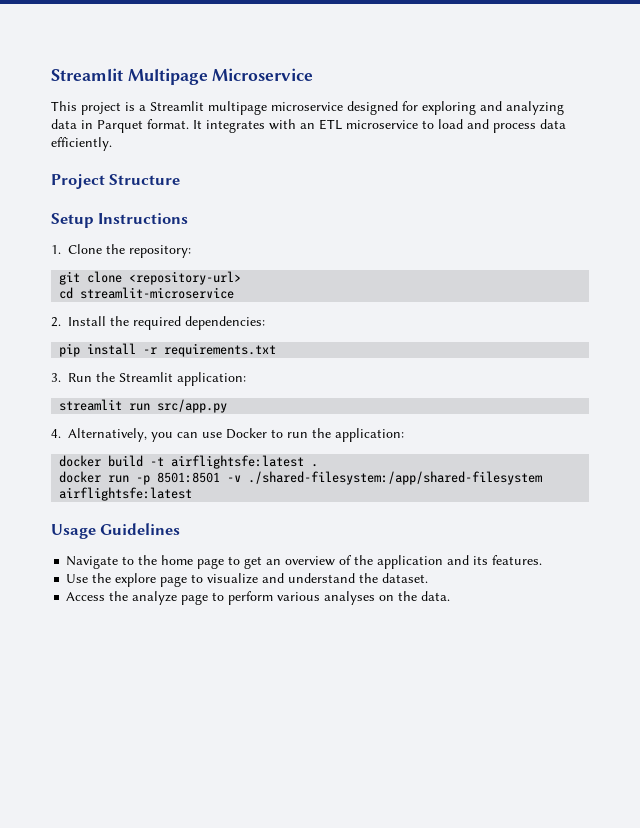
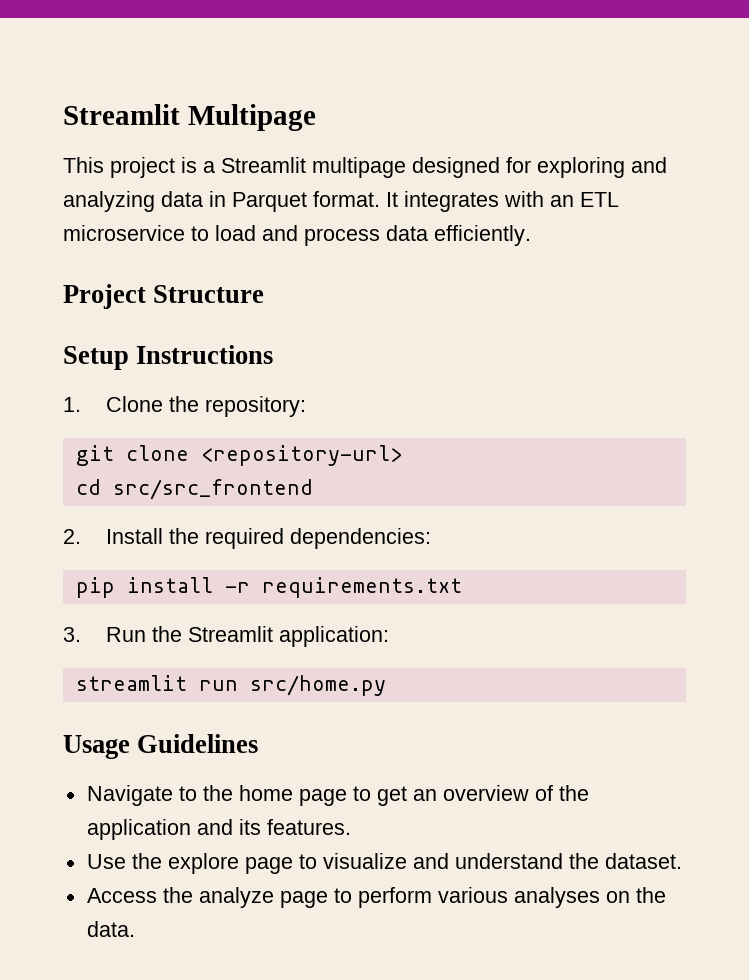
- Streamlit Multipage Microservice
+ Streamlit Multipage
- This project is a Streamlit multipage microservice designed for exploring and analyzing data in Parquet format.
+ This project is a Streamlit multipage designed for exploring and analyzing data in Parquet format.
- cd streamlit-microservice
+ cd src/src_frontend
- streamlit run src/app.py
- 4. Alternatively, you can use Docker to run the application:
- docker build -t airflightsfe:latest .
- docker run -p 8501:8501 -v ./shared-filesystem:/app/shared-filesystem airflightsfe:latest
+ streamlit run src/home.py

